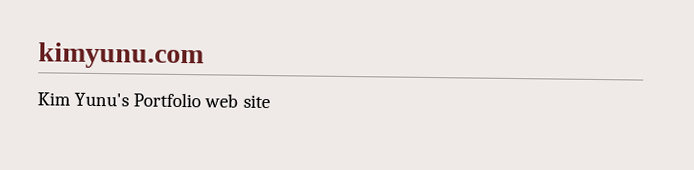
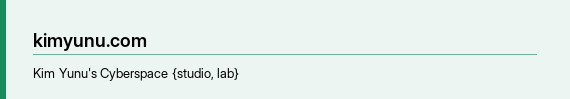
- Kim Yunu's Portfolio web site
+ Kim Yunu's Cyberspace {studio, lab}

